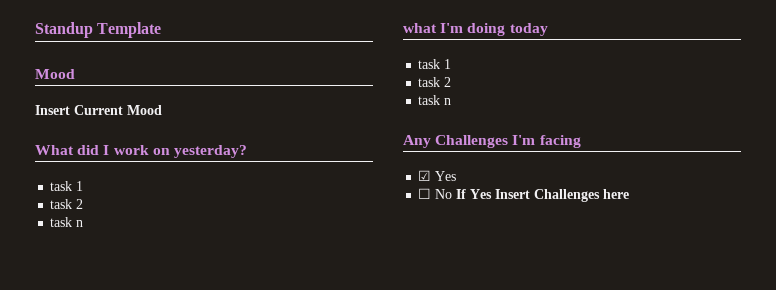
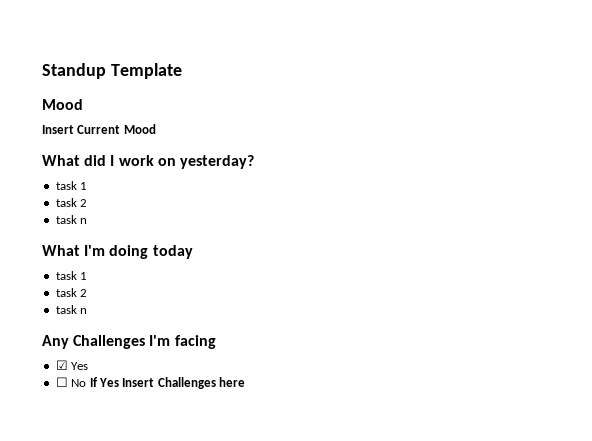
- what I'm doing today
+ What I'm doing today

